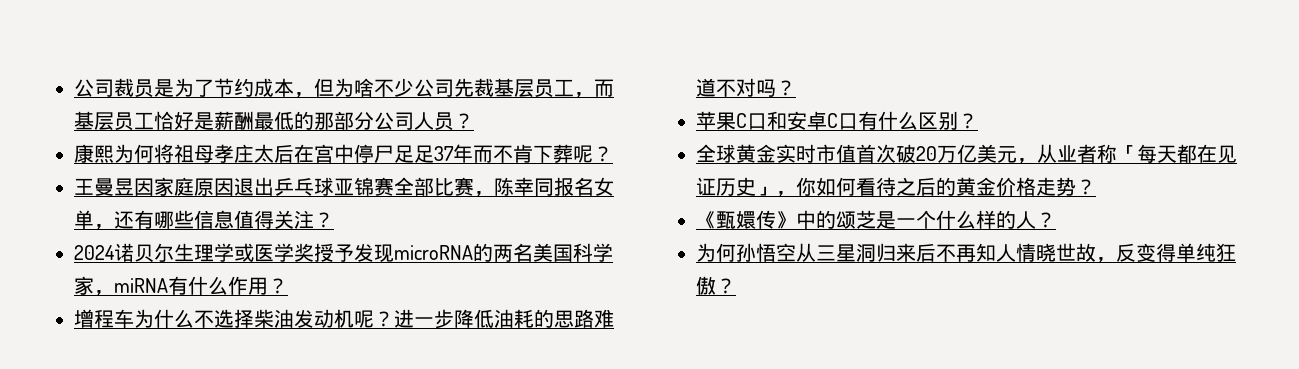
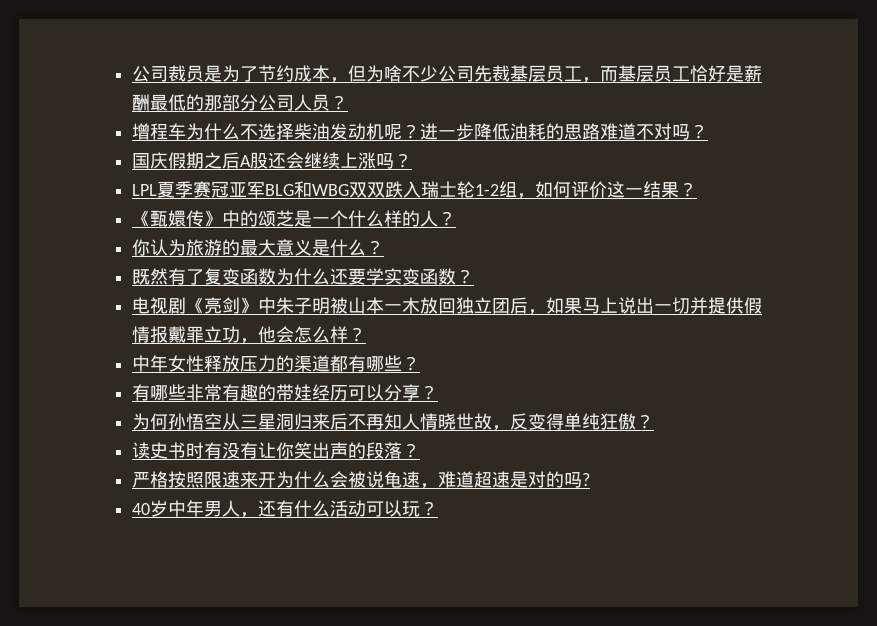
- 康熙为何将祖母孝庄太后在宫中停尸足足37年而不肯下葬呢？
- 王曼昱因家庭原因退出乒乓球亚锦赛全部比赛，陈幸同报名女单，还有哪些信息值得关注？
- 2024诺贝尔生理学或医学奖授予发现microRNA的两名美国科学家，miRNA有什么作用？
- 苹果C口和安卓C口有什么区别？
- 全球黄金实时市值首次破20万亿美元，从业者称「每天都在见证历史」，你如何看待之后的黄金价格走势？
+ 国庆假期之后A股还会继续上涨吗？
+ LPL夏季赛冠亚军BLG和WBG双双跌入瑞士轮1-2组，如何评价这一结果？
+ 你认为旅游的最大意义是什么？
+ 既然有了复变函数为什么还要学实变函数？
+ 电视剧《亮剑》中朱子明被山本一木放回独立团后，如果马上说出一切并提供假情报戴罪立功，他会怎么样？
+ 中年女性释放压力的渠道都有哪些？
+ 有哪些非常有趣的带娃经历可以分享？
+ 读史书时有没有让你笑出声的段落？
+ 严格按照限速来开为什么会被说龟速，难道超速是对的吗?
+ 40岁中年男人，还有什么活动可以玩？

